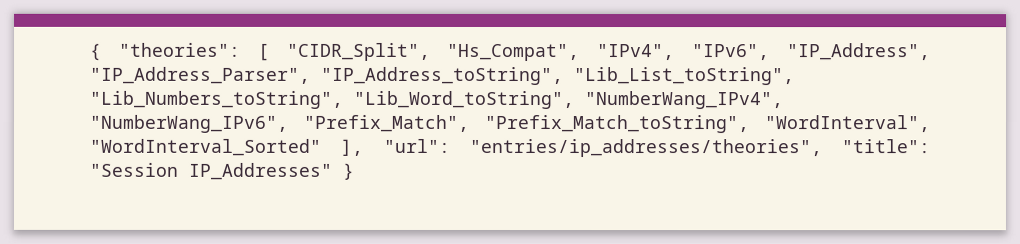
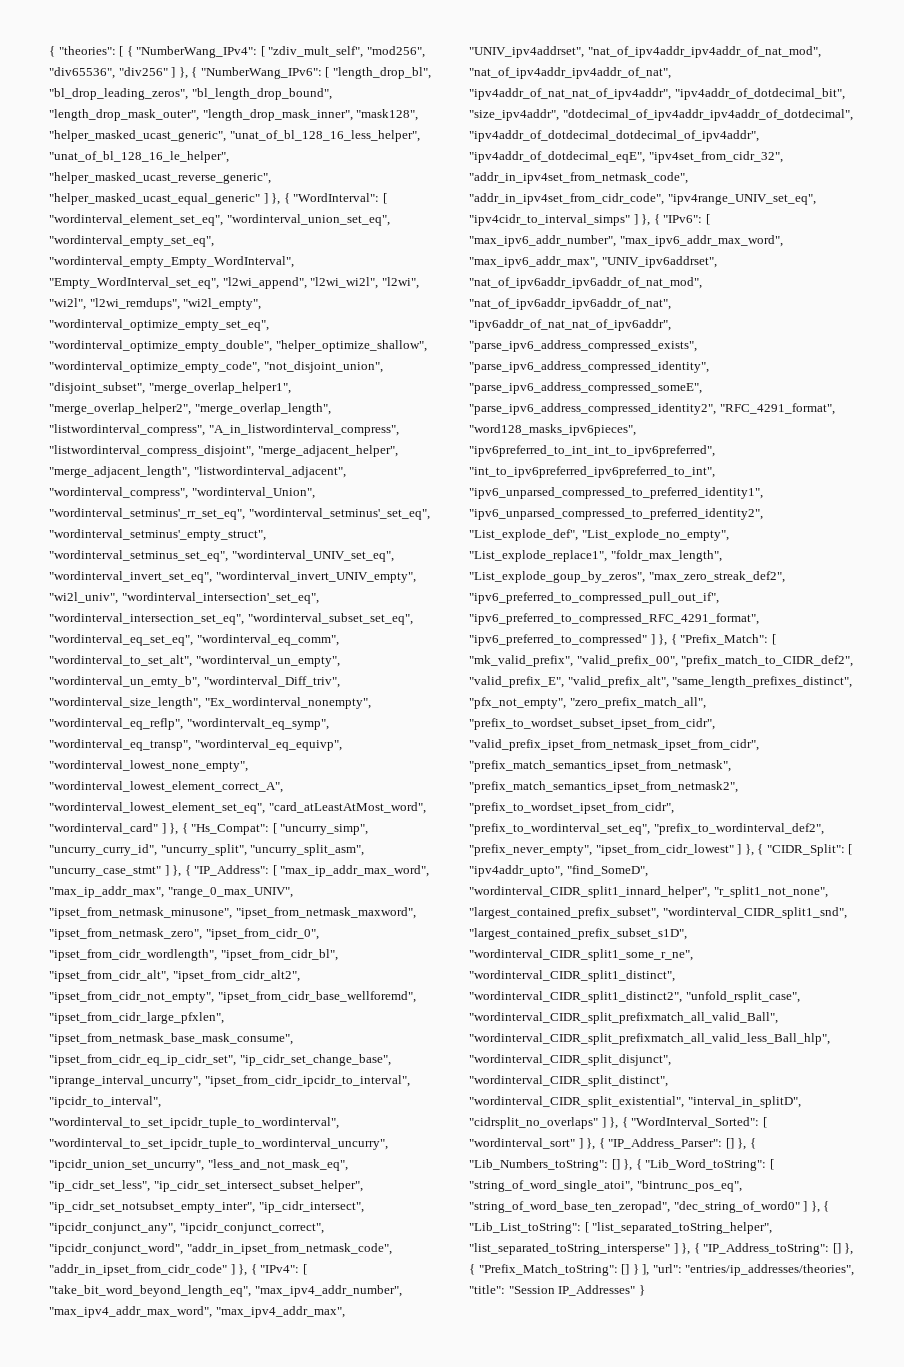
- { "theories": [ "CIDR_Split", "Hs_Compat", "IPv4", "IPv6", "IP_Address", "IP_Address_Parser", "IP_Address_toString", "Lib_List_toString", "Lib_Numbers_toString", "Lib_Word_toString", "NumberWang_IPv4", "NumberWang_IPv6", "Prefix_Match", "Prefix_Match_toString", "WordInterval", "WordInterval_Sorted" ], "url": "entries/ip_addresses/theories", "title": "Session IP_Addresses" }
+ { "theories": [ { "NumberWang_IPv4": [ "zdiv_mult_self", "mod256", "div65536", "div256" ] }, { "NumberWang_IPv6": [ "length_drop_bl", "bl_drop_leading_zeros", "bl_length_drop_bound", "length_drop_mask_outer", "length_drop_mask_inner", "mask128", "helper_masked_ucast_generic", "unat_of_bl_128_16_less_helper", "unat_of_bl_128_16_le_helper", "helper_masked_ucast_reverse_generic", "helper_masked_ucast_equal_generic" ] }, { "WordInterval": [ "wordinterval_element_set_eq", "wordinterval_union_set_eq", "wordinterval_empty_set_eq", "wordinterval_empty_Empty_WordInterval", "Empty_WordInterval_set_eq", "l2wi_append", "l2wi_wi2l", "l2wi", "wi2l", "l2wi_remdups", "wi2l_empty", "wordinterval_optimize_empty_set_eq", "wordinterval_optimize_empty_double", "helper_optimize_shallow", "wordinterval_optimize_empty_code", "not_disjoint_union", "disjoint_subset", "merge_overlap_helper1", "merge_overlap_helper2", "merge_overlap_length", "listwordinterval_compress", "A_in_listwordinterval_compress", "listwordinterval_compress_disjoint", "merge_adjacent_helper", "merge_adjacent_length", "listwordinterval_adjacent", "wordinterval_compress", "wordinterval_Union", "wordinterval_setminus'_rr_set_eq", "wordinterval_setminus'_set_eq", "wordinterval_setminus'_empty_struct", "wordinterval_setminus_set_eq", "wordinterval_UNIV_set_eq", "wordinterval_invert_set_eq", "wordinterval_invert_UNIV_empty", "wi2l_univ", "wordinterval_intersection'_set_eq", "wordinterval_intersection_set_eq", "wordinterval_subset_set_eq", "wordinterval_eq_set_eq", "wordinterval_eq_comm", "wordinterval_to_set_alt", "wordinterval_un_empty", "wordinterval_un_emty_b", "wordinterval_Diff_triv", "wordinterval_size_length", "Ex_wordinterval_nonempty", "wordinterval_eq_reflp", "wordintervalt_eq_symp", "wordinterval_eq_transp", "wordinterval_eq_equivp", "wordinterval_lowest_none_empty", "wordinterval_lowest_element_correct_A", "wordinterval_lowest_element_set_eq", "card_atLeastAtMost_word", "wordinterval_card" ] }, { "Hs_Compat": [ "uncurry_simp", "uncurry_curry_id", "uncurry_split", "uncurry_split_asm", "uncurry_case_stmt" ] }, { "IP_Address": [ "max_ip_addr_max_word", "max_ip_addr_max", "range_0_max_UNIV", "ipset_from_netmask_minusone", "ipset_from_netmask_maxword", "ipset_from_netmask_zero", "ipset_from_cidr_0", "ipset_from_cidr_wordlength", "ipset_from_cidr_bl", "ipset_from_cidr_alt", "ipset_from_cidr_alt2", "ipset_from_cidr_not_empty", "ipset_from_cidr_base_wellforemd", "ipset_from_cidr_large_pfxlen", "ipset_from_netmask_base_mask_consume", "ipset_from_cidr_eq_ip_cidr_set", "ip_cidr_set_change_base", "iprange_interval_uncurry", "ipset_from_cidr_ipcidr_to_interval", "ipcidr_to_interval", "wordinterval_to_set_ipcidr_tuple_to_wordinterval", "wordinterval_to_set_ipcidr_tuple_to_wordinterval_uncurry", "ipcidr_union_set_uncurry", "less_and_not_mask_eq", "ip_cidr_set_less", "ip_cidr_set_intersect_subset_helper", "ip_cidr_set_notsubset_empty_inter", "ip_cidr_intersect", "ipcidr_conjunct_any", "ipcidr_conjunct_correct", "ipcidr_conjunct_word", "addr_in_ipset_from_netmask_code", "addr_in_ipset_from_cidr_code" ] }, { "IPv4": [ "take_bit_word_beyond_length_eq", "max_ipv4_addr_number", "max_ipv4_addr_max_word", "max_ipv4_addr_max", "UNIV_ipv4addrset", "nat_of_ipv4addr_ipv4addr_of_nat_mod", "nat_of_ipv4addr_ipv4addr_of_nat", "ipv4addr_of_nat_nat_of_ipv4addr", "ipv4addr_of_dotdecimal_bit", "size_ipv4addr", "dotdecimal_of_ipv4addr_ipv4addr_of_dotdecimal", "ipv4addr_of_dotdecimal_dotdecimal_of_ipv4addr", "ipv4addr_of_dotdecimal_eqE", "ipv4set_from_cidr_32", "addr_in_ipv4set_from_netmask_code", "addr_in_ipv4set_from_cidr_code", "ipv4range_UNIV_set_eq", "ipv4cidr_to_interval_simps" ] }, { "IPv6": [ "max_ipv6_addr_number", "max_ipv6_addr_max_word", "max_ipv6_addr_max", "UNIV_ipv6addrset", "nat_of_ipv6addr_ipv6addr_of_nat_mod", "nat_of_ipv6addr_ipv6addr_of_nat", "ipv6addr_of_nat_nat_of_ipv6addr", "parse_ipv6_address_compressed_exists", "parse_ipv6_address_compressed_identity", "parse_ipv6_address_compressed_someE", "parse_ipv6_address_compressed_identity2", "RFC_4291_format", "word128_masks_ipv6pieces", "ipv6preferred_to_int_int_to_ipv6preferred", "int_to_ipv6preferred_ipv6preferred_to_int", "ipv6_unparsed_compressed_to_preferred_identity1", "ipv6_unparsed_compressed_to_preferred_identity2", "List_explode_def", "List_explode_no_empty", "List_explode_replace1", "foldr_max_length", "List_explode_goup_by_zeros", "max_zero_streak_def2", "ipv6_preferred_to_compressed_pull_out_if", "ipv6_preferred_to_compressed_RFC_4291_format", "ipv6_preferred_to_compressed" ] }, { "Prefix_Match": [ "mk_valid_prefix", "valid_prefix_00", "prefix_match_to_CIDR_def2", "valid_prefix_E", "valid_prefix_alt", "same_length_prefixes_distinct", "pfx_not_empty", "zero_prefix_match_all", "prefix_to_wordset_subset_ipset_from_cidr", "valid_prefix_ipset_from_netmask_ipset_from_cidr", "prefix_match_semantics_ipset_from_netmask", "prefix_match_semantics_ipset_from_netmask2", "prefix_to_wordset_ipset_from_cidr", "prefix_to_wordinterval_set_eq", "prefix_to_wordinterval_def2", "prefix_never_empty", "ipset_from_cidr_lowest" ] }, { "CIDR_Split": [ "ipv4addr_upto", "find_SomeD", "wordinterval_CIDR_split1_innard_helper", "r_split1_not_none", "largest_contained_prefix_subset", "wordinterval_CIDR_split1_snd", "largest_contained_prefix_subset_s1D", "wordinterval_CIDR_split1_some_r_ne", "wordinterval_CIDR_split1_distinct", "wordinterval_CIDR_split1_distinct2", "unfold_rsplit_case", "wordinterval_CIDR_split_prefixmatch_all_valid_Ball", "wordinterval_CIDR_split_prefixmatch_all_valid_less_Ball_hlp", "wordinterval_CIDR_split_disjunct", "wordinterval_CIDR_split_distinct", "wordinterval_CIDR_split_existential", "interval_in_splitD", "cidrsplit_no_overlaps" ] }, { "WordInterval_Sorted": [ "wordinterval_sort" ] }, { "IP_Address_Parser": [] }, { "Lib_Numbers_toString": [] }, { "Lib_Word_toString": [ "string_of_word_single_atoi", "bintrunc_pos_eq", "string_of_word_base_ten_zeropad", "dec_string_of_word0" ] }, { "Lib_List_toString": [ "list_separated_toString_helper", "list_separated_toString_intersperse" ] }, { "IP_Address_toString": [] }, { "Prefix_Match_toString": [] } ], "url": "entries/ip_addresses/theories", "title": "Session IP_Addresses" }

